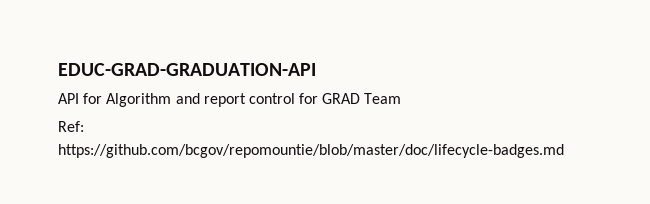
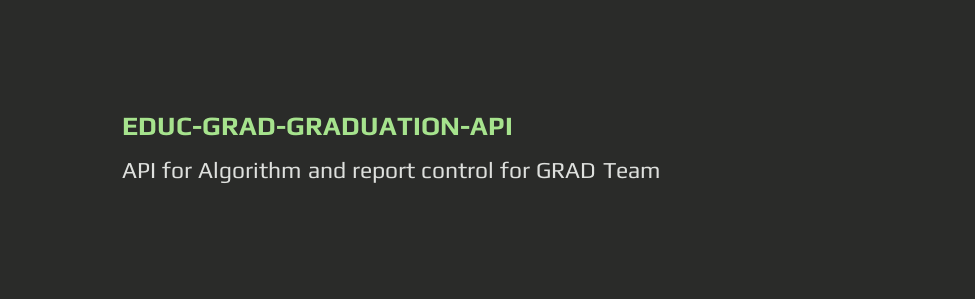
- Ref: https://github.com/bcgov/repomountie/blob/master/doc/lifecycle-badges.md

